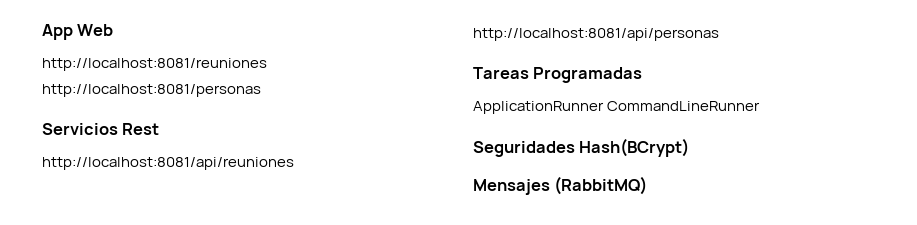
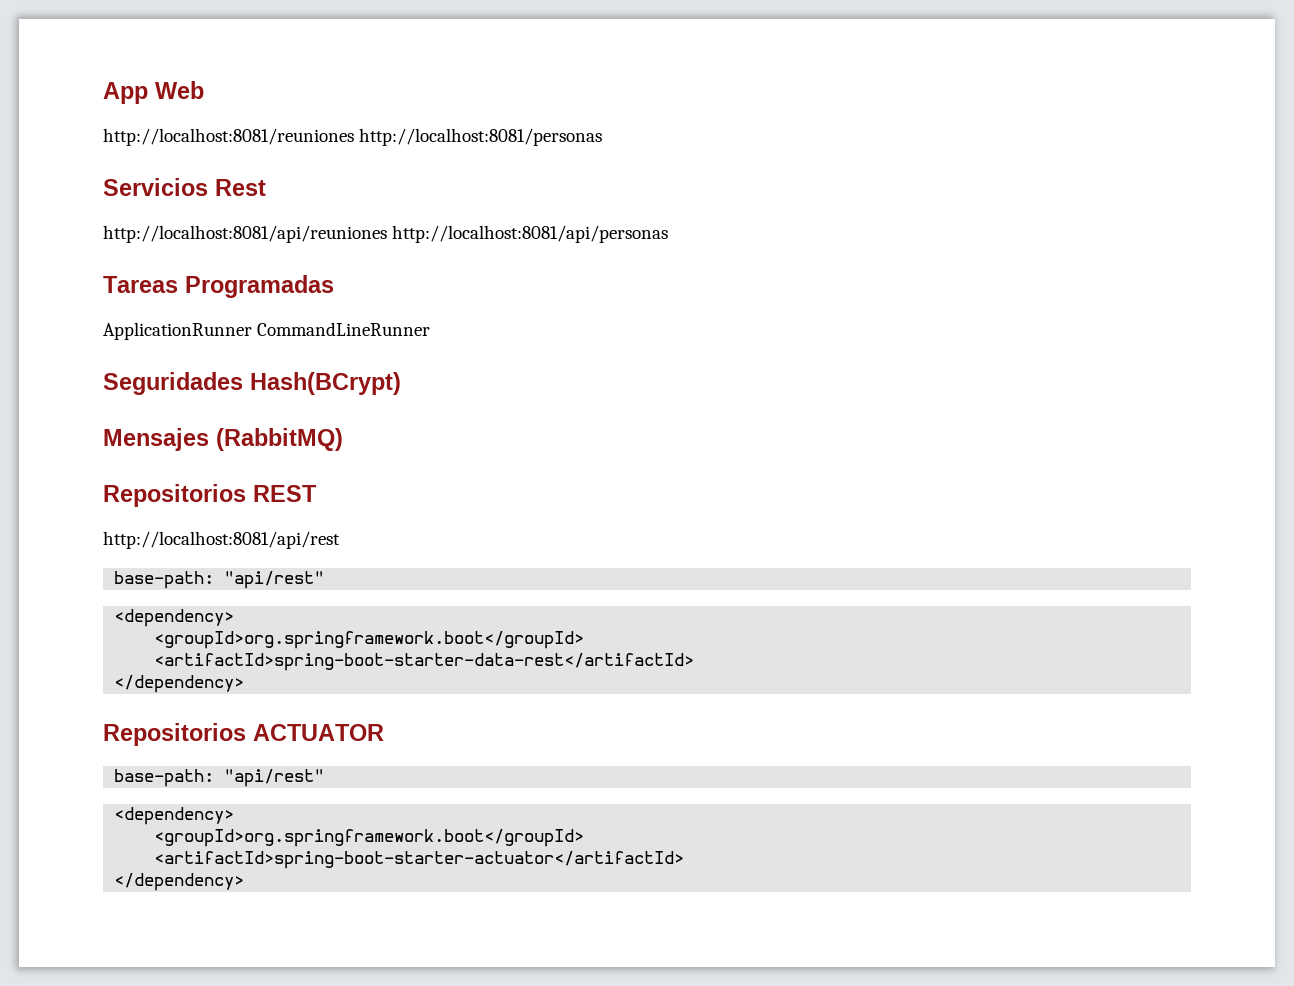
+ Repositorios REST
+ http://localhost:8081/api/rest
+ base-path: "api/rest"
+ <dependency>
+ <groupId>org.springframework.boot</groupId>
+ <artifactId>spring-boot-starter-data-rest</artifactId>
+ </dependency>
+ Repositorios ACTUATOR
+ base-path: "api/rest"
+ <dependency>
+ <groupId>org.springframework.boot</groupId>
+ <artifactId>spring-boot-starter-actuator</artifactId>
+ </dependency>

